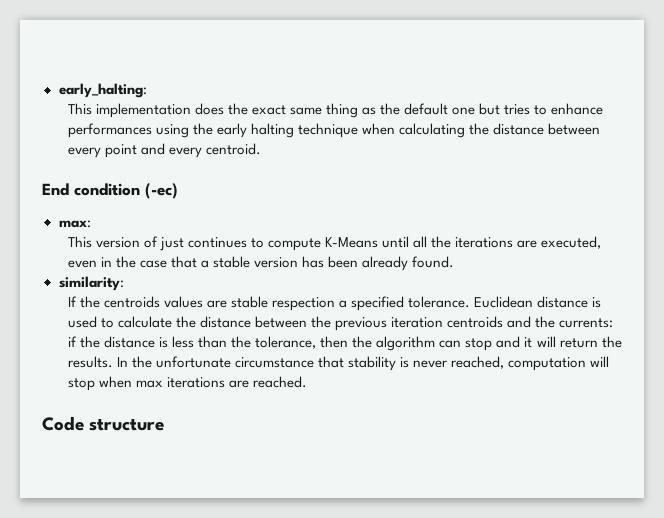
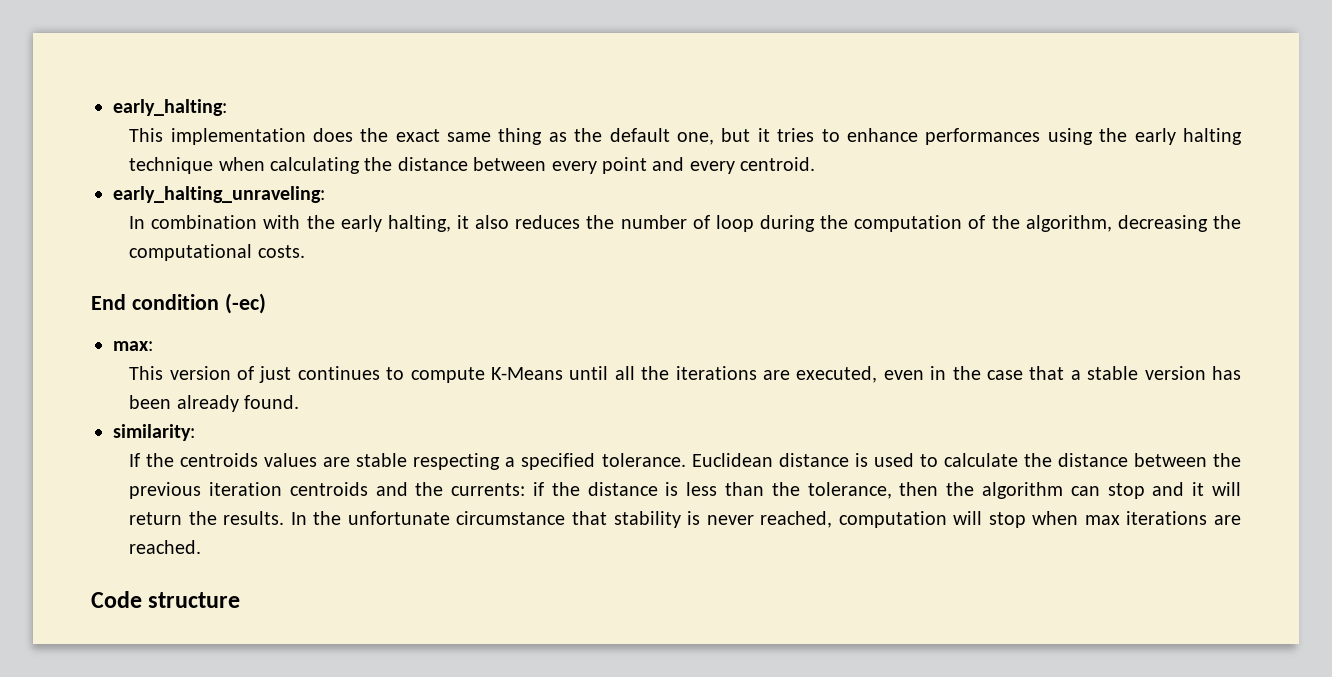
- This implementation does the exact same thing as the default one but tries to enhance performances using the early halting technique when calculating the distance between every point and every centroid.
+ This implementation does the exact same thing as the default one, but it tries to enhance performances using the early halting technique when calculating the distance between every point and every centroid.
+ early_halting_unraveling:
+ In combination with the early halting, it also reduces the number of loop during the computation of the algorithm, decreasing the computational costs.
- If the centroids values are stable respection a specified tolerance.
+ If the centroids values are stable respecting a specified tolerance.

